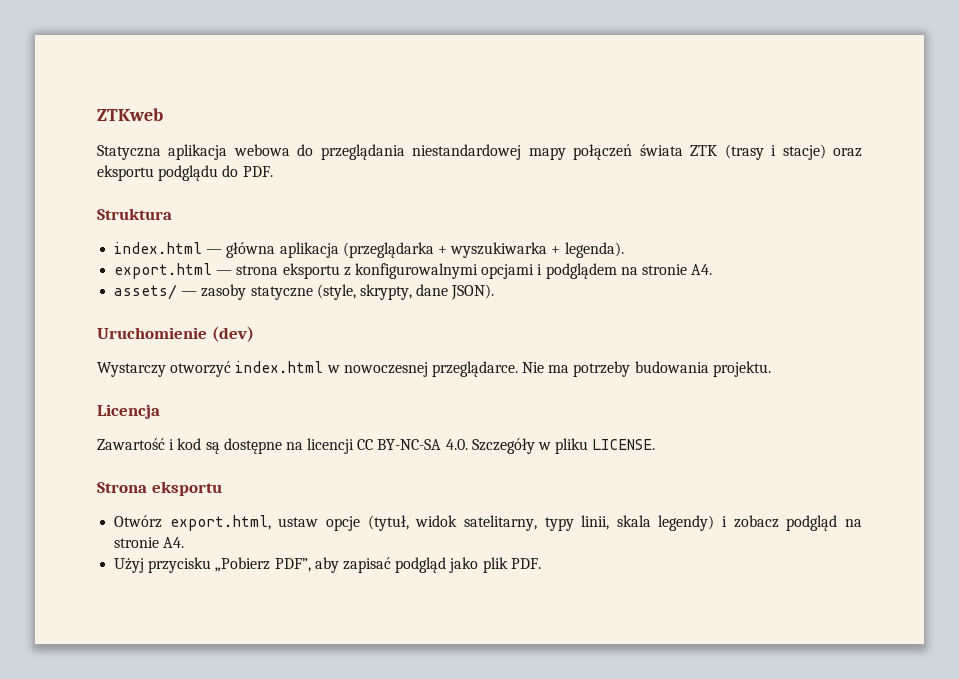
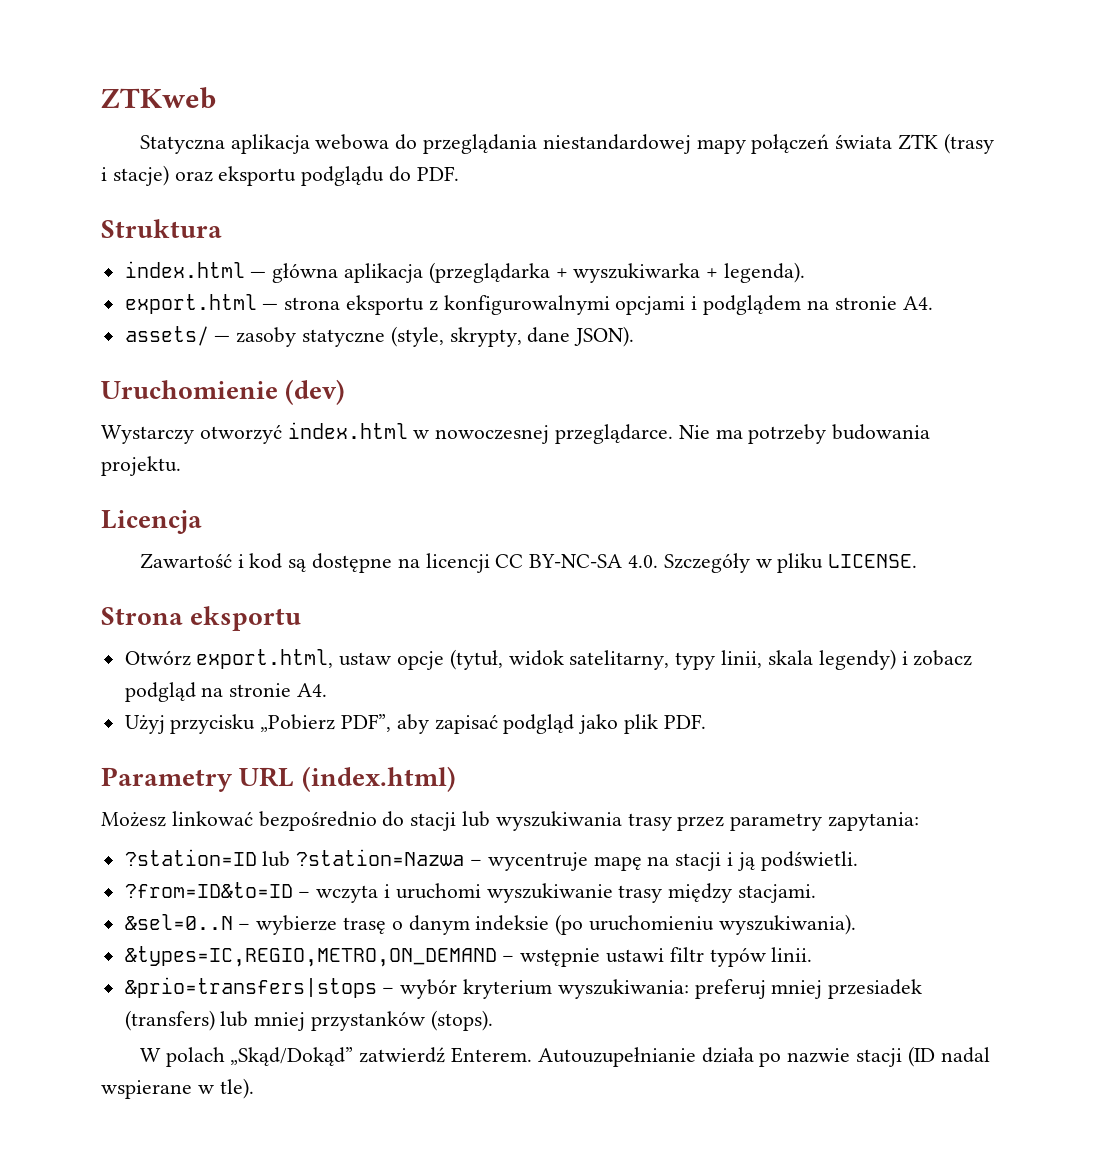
+ Parametry URL (index.html)
+ Możesz linkować bezpośrednio do stacji lub wyszukiwania trasy przez parametry zapytania:
+ ?station=ID lub ?station=Nazwa – wycentruje mapę na stacji i ją podświetli.
+ ?from=ID&to=ID – wczyta i uruchomi wyszukiwanie trasy między stacjami.
+ &sel=0..N – wybierze trasę o danym indeksie (po uruchomieniu wyszukiwania).
+ &types=IC,REGIO,METRO,ON_DEMAND – wstępnie ustawi filtr typów linii.
+ &prio=transfers|stops – wybór kryterium wyszukiwania: preferuj mniej przesiadek (transfers) lub mniej przystanków (stops).
+ W polach „Skąd/Dokąd” zatwierdź Enterem. Autouzupełnianie działa po nazwie stacji (ID nadal wspierane w tle).

